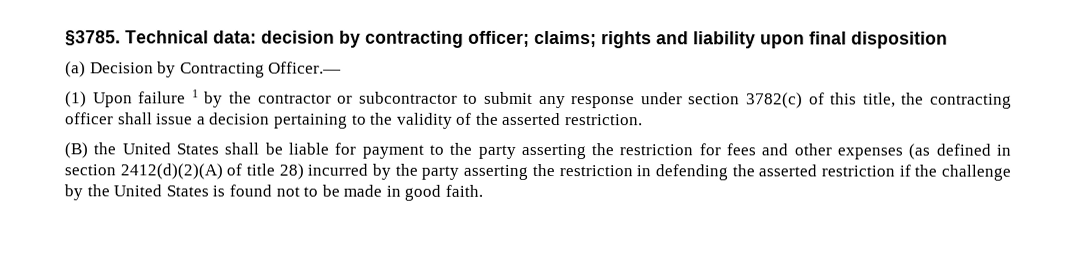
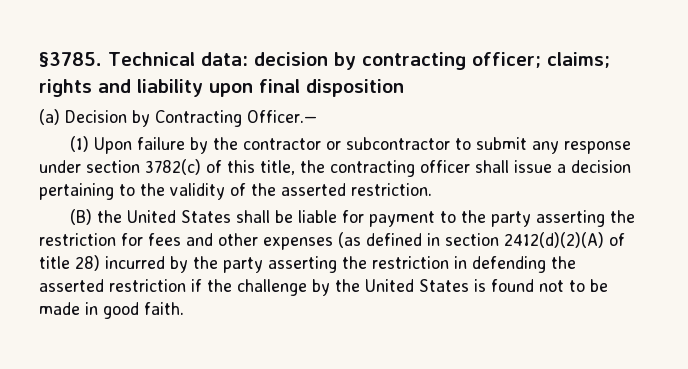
- (1) Upon failure 1 by the contractor or subcontractor to submit any response under section 3782(c) of this title, the contracting officer shall issue a decision pertaining to the validity of the asserted restriction.
+ (1) Upon failure by the contractor or subcontractor to submit any response under section 3782(c) of this title, the contracting officer shall issue a decision pertaining to the validity of the asserted restriction.

